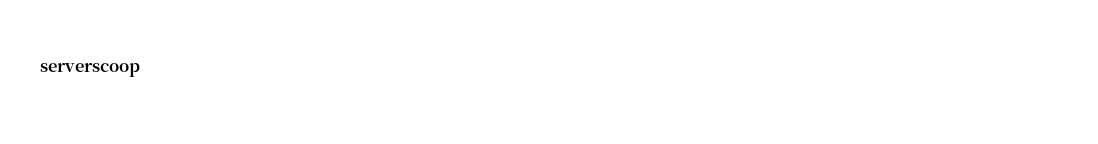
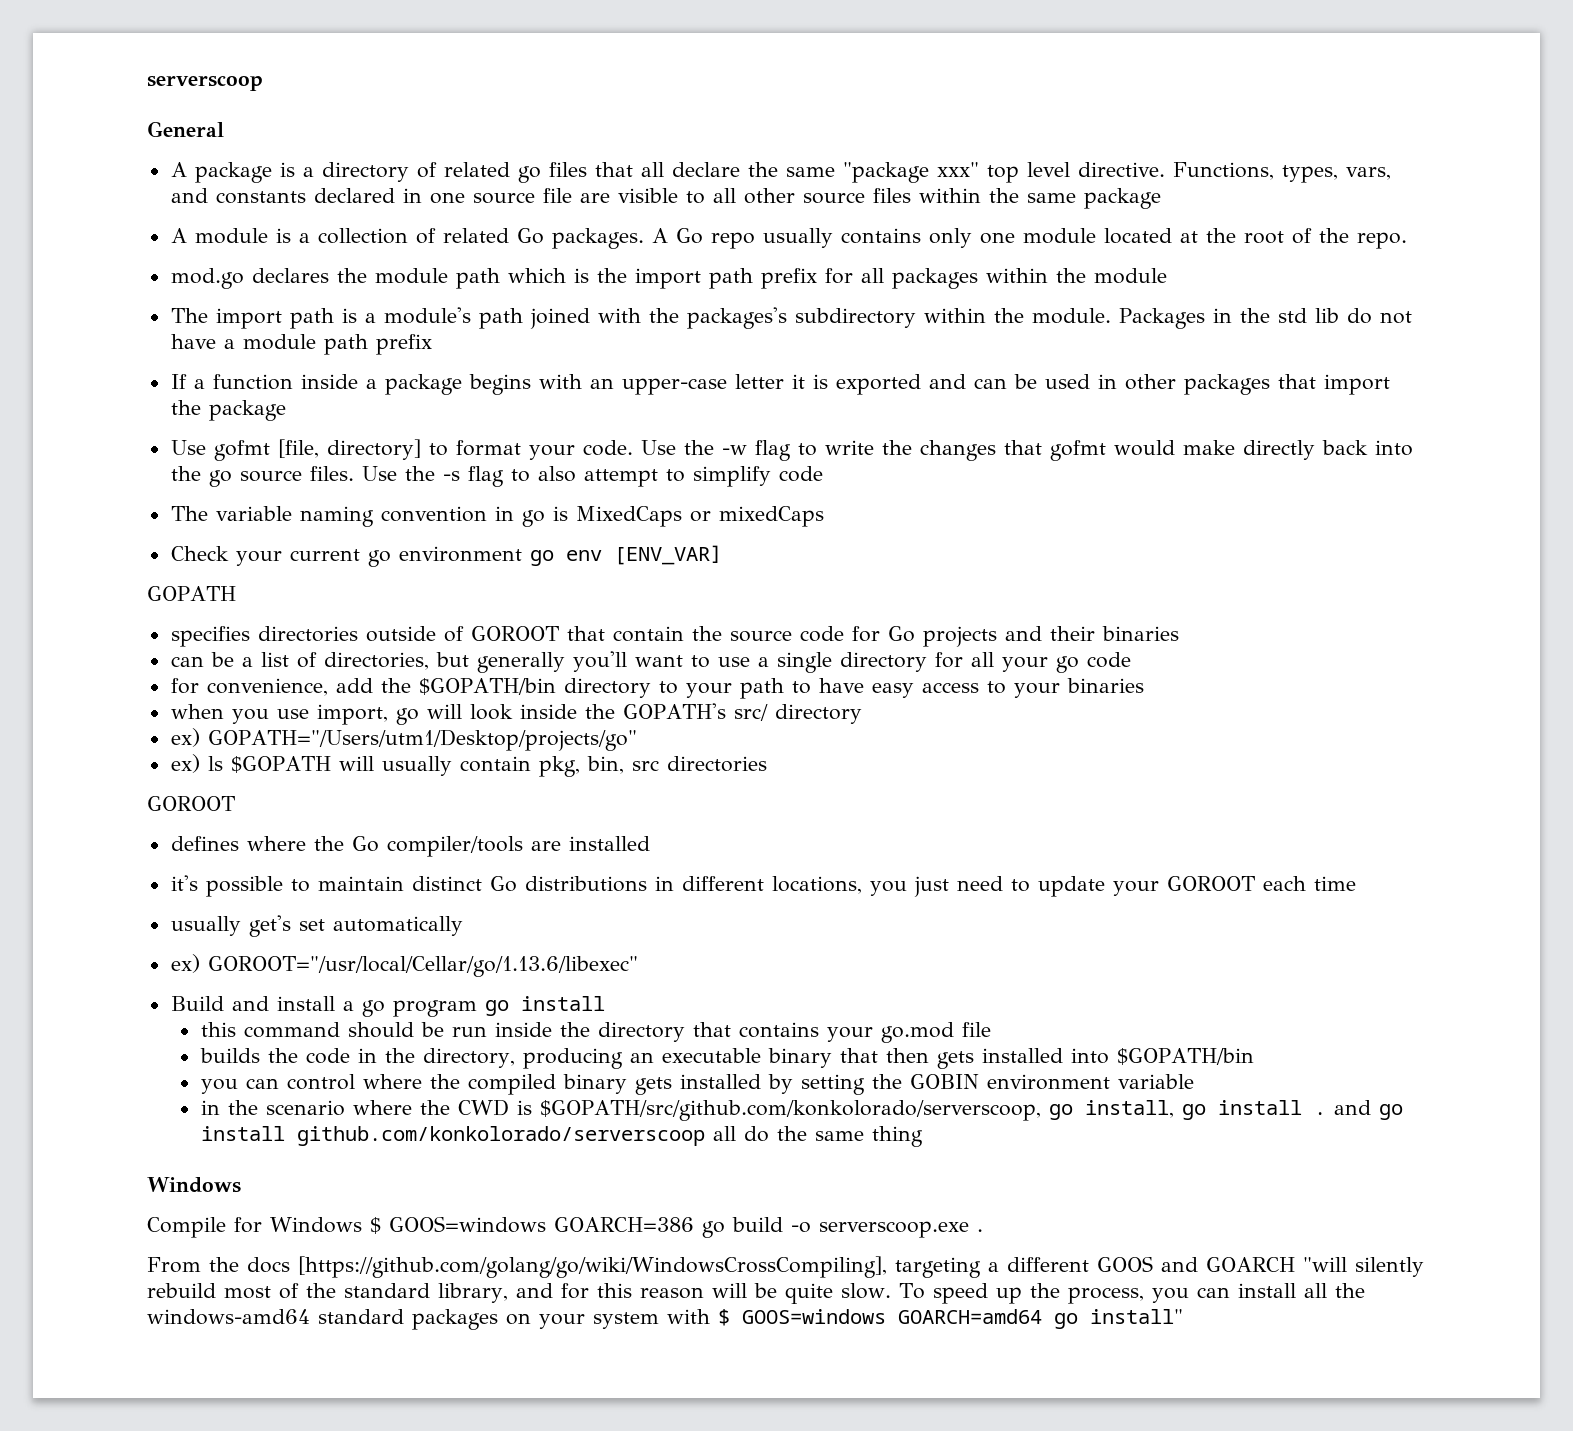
+ General
+ A package is a directory of related go files that all declare the same "package xxx" top level directive. Functions, types, vars, and constants declared in one source file are visible to all other source files within the same package
+ A module is a collection of related Go packages. A Go repo usually contains only one module located at the root of the repo.
+ mod.go declares the module path which is the import path prefix for all packages within the module
+ The import path is a module's path joined with the packages's subdirectory within the module. Packages in the std lib do not have a module path prefix
+ If a function inside a package begins with an upper-case letter it is exported and can be used in other packages that import the package
+ Use gofmt [file, directory] to format your code. Use the -w flag to write the changes that gofmt would make directly back into the go source files. Use the -s flag to also attempt to simplify code
+ The variable naming convention in go is MixedCaps or mixedCaps
+ Check your current go environment go env [ENV_VAR]
+ GOPATH
+ specifies directories outside of GOROOT that contain the source code for Go projects and their binaries
+ can be a list of directories, but generally you'll want to use a single directory for all your go code
+ for convenience, add the $GOPATH/bin directory to your path to have easy access to your binaries
+ when you use import, go will look inside the GOPATH's src/ directory
+ ex) GOPATH="/Users/utm1/Desktop/projects/go"
+ ex) ls $GOPATH will usually contain pkg, bin, src directories
+ GOROOT
+ defines where the Go compiler/tools are installed
+ it's possible to maintain distinct Go distributions in different locations, you just need to update your GOROOT each time
+ usually get's set automatically
+ ex) GOROOT="/usr/local/Cellar/go/1.13.6/libexec"
+ Build and install a go program go install
+ this command should be run inside the directory that contains your go.mod file
+ builds the code in the directory, producing an executable binary that then gets installed into $GOPATH/bin
+ you can control where the compiled binary gets installed by setting the GOBIN environment variable
+ in the scenario where the CWD is $GOPATH/src/github.com/konkolorado/serverscoop, go install, go install . and go install github.com/konkolorado/serverscoop all do the same thing
+ Windows
+ Compile for Windows $ GOOS=windows GOARCH=386 go build -o serverscoop.exe .
+ From the docs [https://github.com/golang/go/wiki/WindowsCrossCompiling], targeting a different GOOS and GOARCH "will silently rebuild most of the standard library, and for this reason will be quite slow. To speed up the process, you can install all the windows-amd64 standard packages on your system with $ GOOS=windows GOARCH=amd64 go install"

